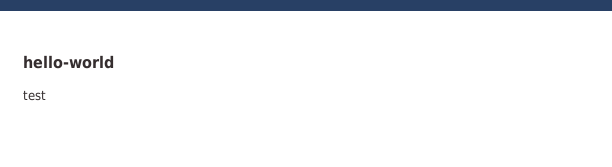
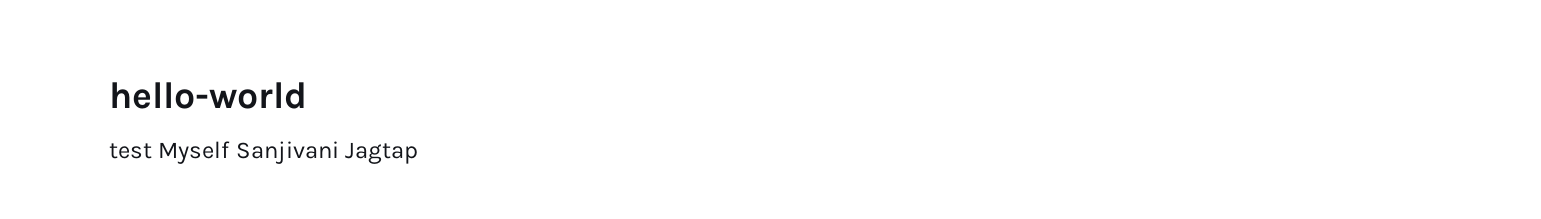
- test
+ test Myself Sanjivani Jagtap

